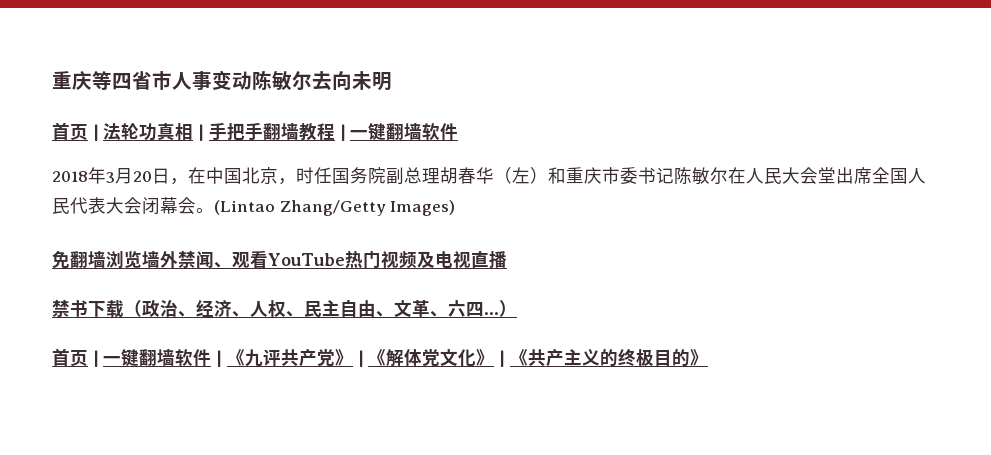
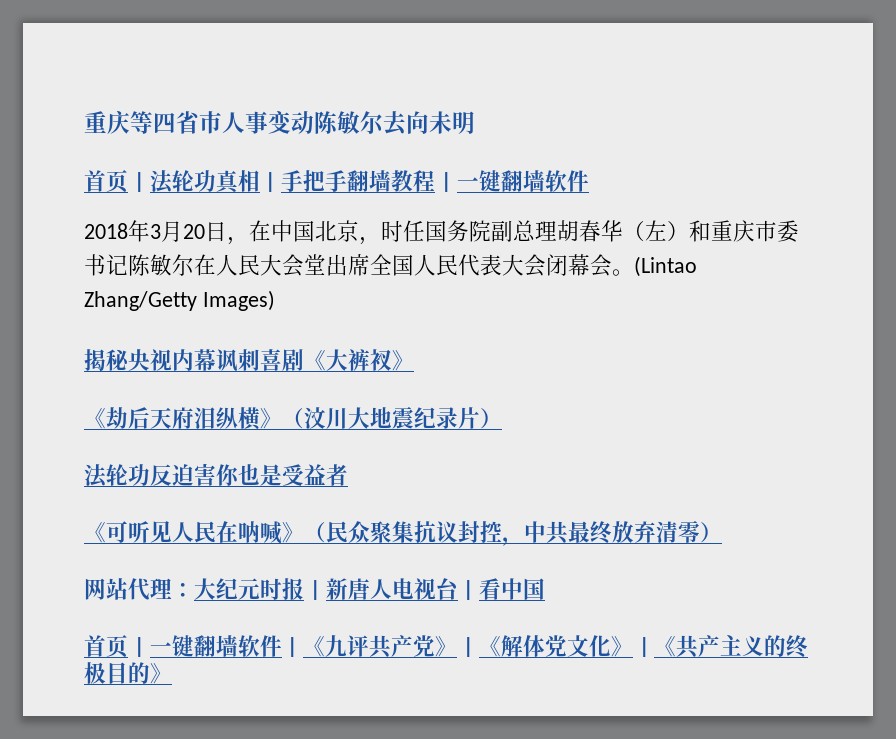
- 免翻墙浏览墙外禁闻、观看YouTube热门视频及电视直播
- 禁书下载（政治、经济、人权、民主自由、文革、六四...）
+ 揭秘央视内幕讽刺喜剧《大裤衩》
+ 《劫后天府泪纵横》（汶川大地震纪录片）
+ 法轮功反迫害你也是受益者
+ 《可听见人民在呐喊》（民众聚集抗议封控，中共最终放弃清零）
+ 网站代理：大纪元时报 | 新唐人电视台 | 看中国

